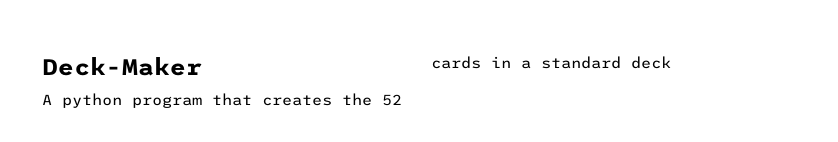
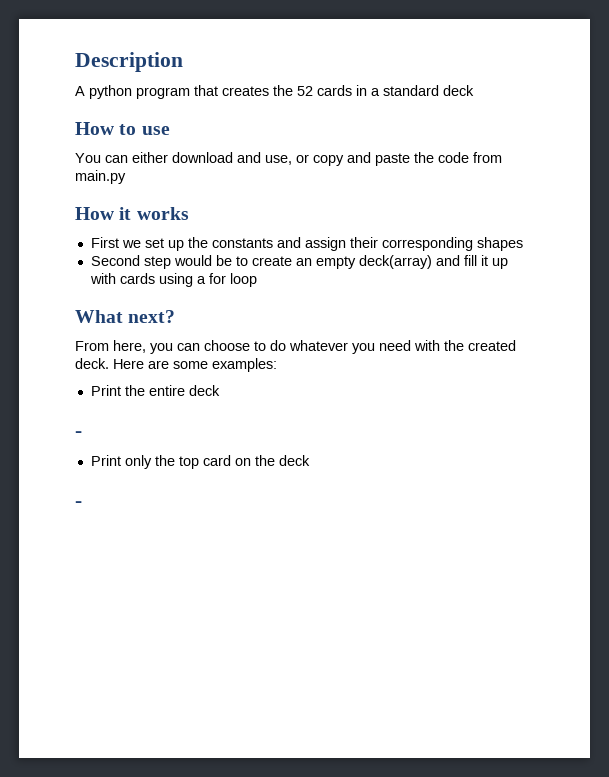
- Deck-Maker
+ Description
+ How to use
+ You can either download and use, or copy and paste the code from main.py
+ How it works
+ First we set up the constants and assign their corresponding shapes
+ Second step would be to create an empty deck(array) and fill it up with cards using a for loop
+ What next?
+ From here, you can choose to do whatever you need with the created deck. Here are some examples:
+ Print the entire deck
+ -
+ Print only the top card on the deck
+ -

